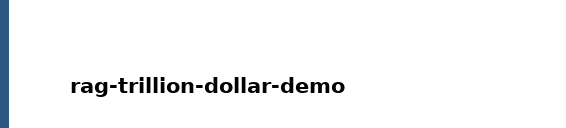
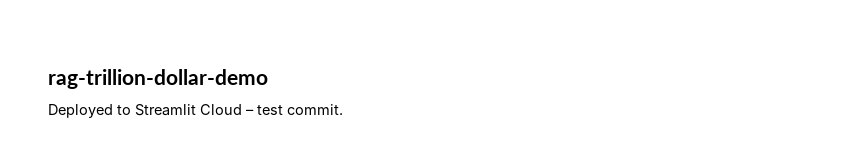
+ Deployed to Streamlit Cloud – test commit.

